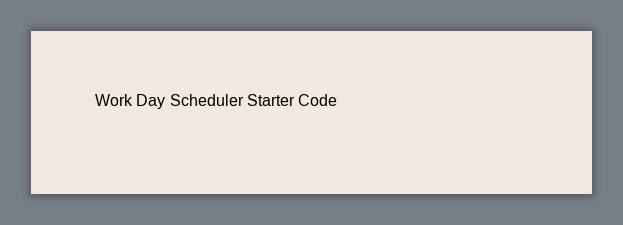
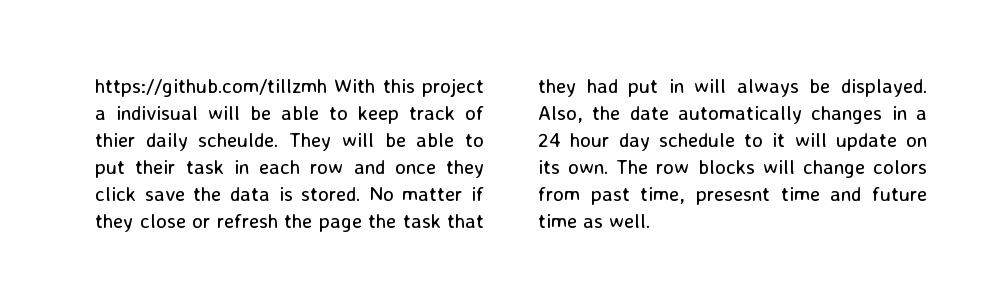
- Work Day Scheduler Starter Code
+ https://github.com/tillzmh With this project a indivisual will be able to keep track of thier daily scheulde. They will be able to put their task in each row and once they click save the data is stored. No matter if they close or refresh the page the task that they had put in will always be displayed. Also, the date automatically changes in a 24 hour day schedule to it will update on its own. The row blocks will change colors from past time, presesnt time and future time as well.

